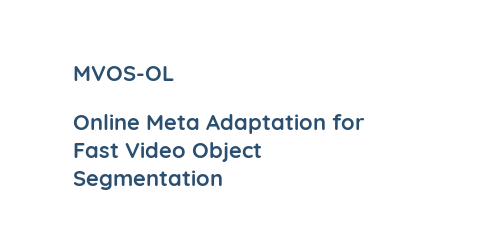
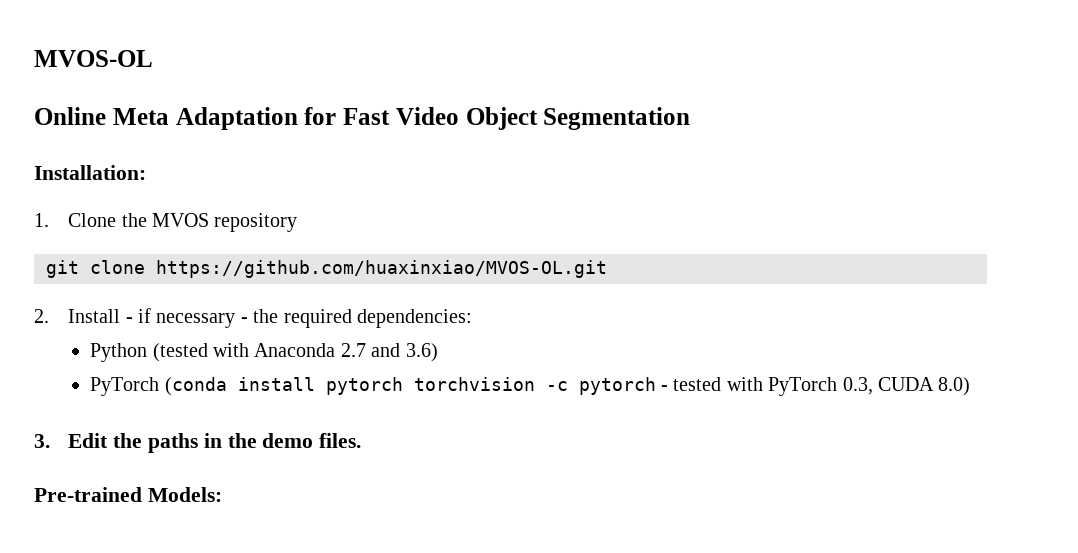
+ Installation:
+ 1. Clone the MVOS repository
+ git clone https://github.com/huaxinxiao/MVOS-OL.git
+ 2. Install - if necessary - the required dependencies:
+ Python (tested with Anaconda 2.7 and 3.6)
+ PyTorch (conda install pytorch torchvision -c pytorch - tested with PyTorch 0.3, CUDA 8.0)
+ 3. Edit the paths in the demo files.
+ Pre-trained Models:

